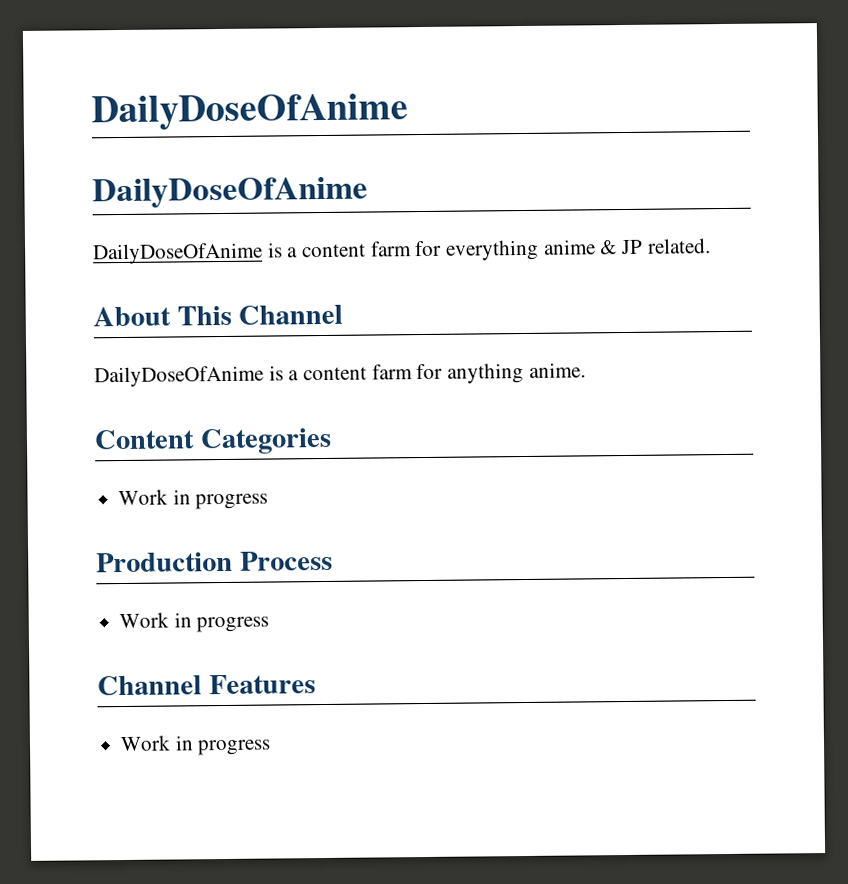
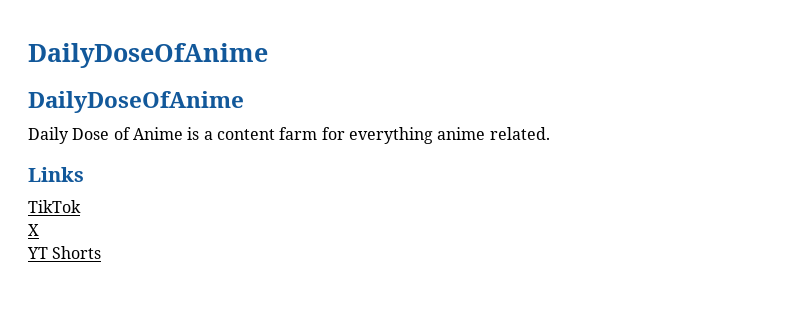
- DailyDoseOfAnime is a content farm for everything anime & JP related.
+ Daily Dose of Anime is a content farm for everything anime related.
- About This Channel
- DailyDoseOfAnime is a content farm for anything anime.
- Content Categories
- Work in progress
- Production Process
- Work in progress
- Channel Features
- Work in progress
+ Links
+ TikTok
+ X
+ YT Shorts

